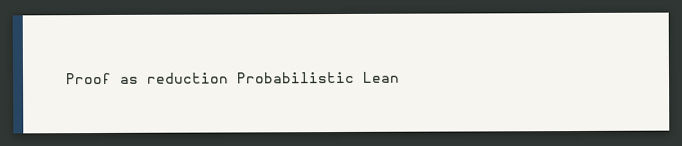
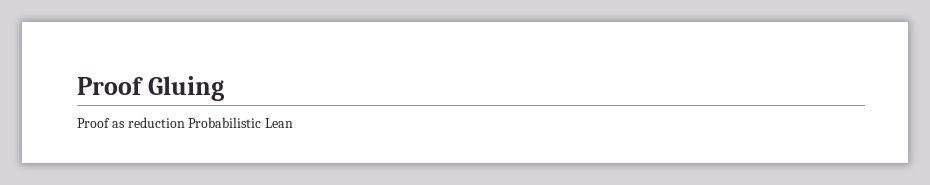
+ Proof Gluing

